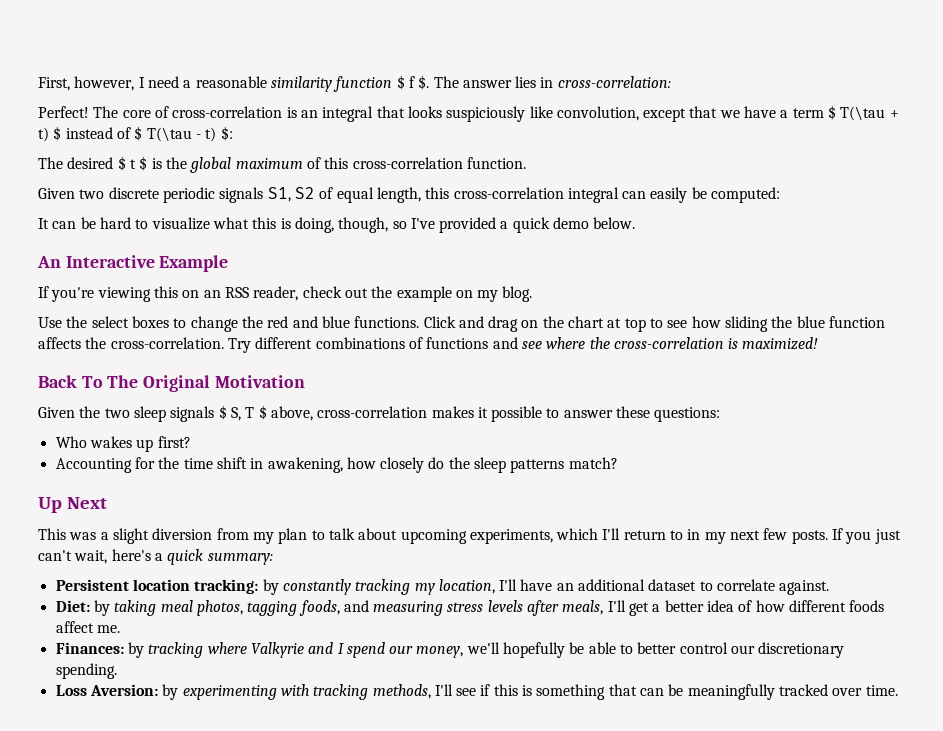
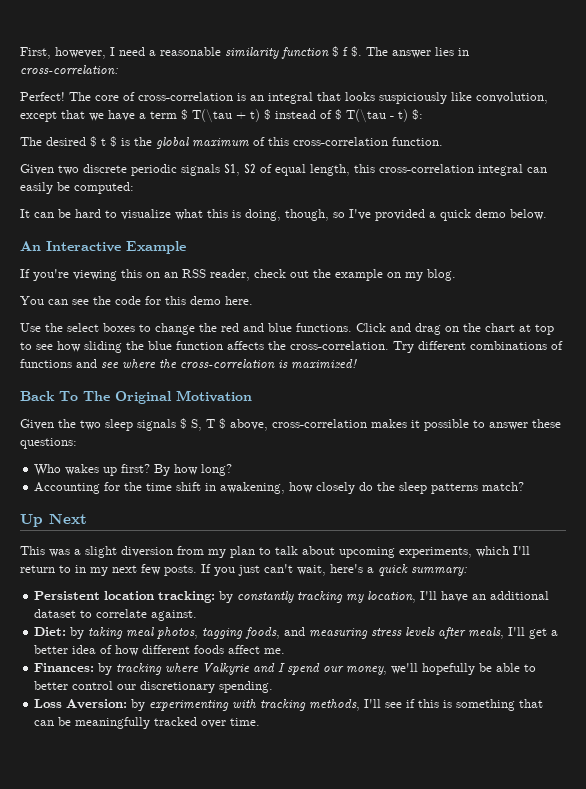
+ You can see the code for this demo here.
+ By how long?

